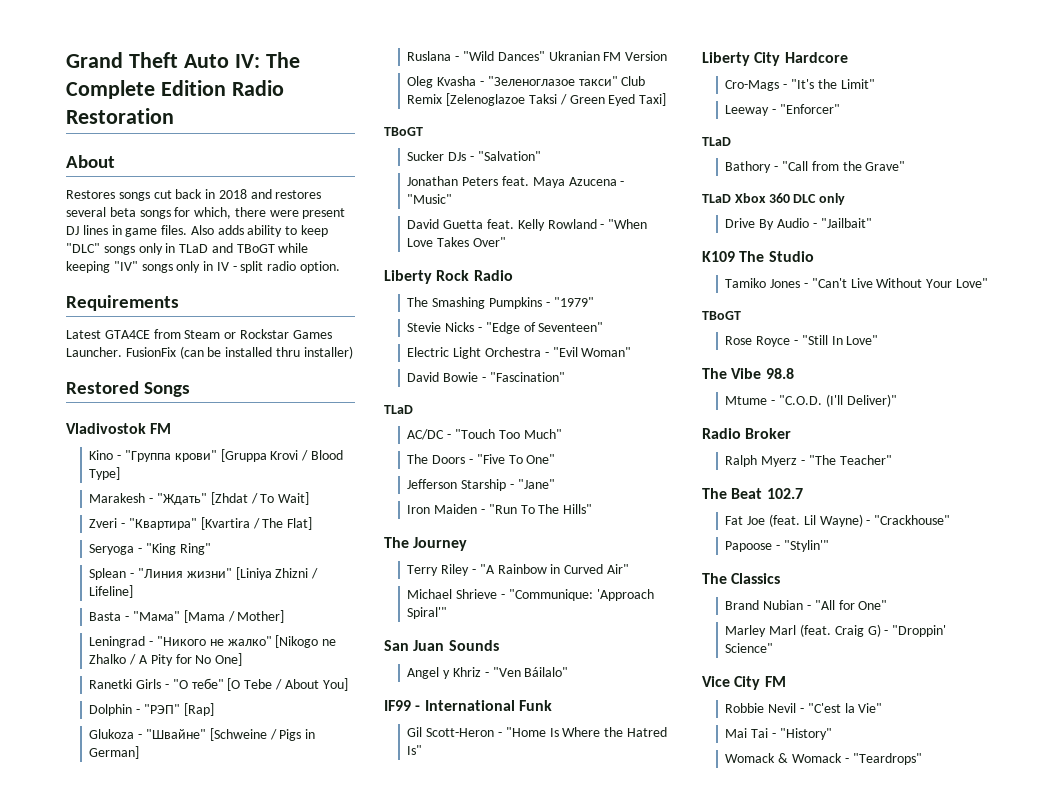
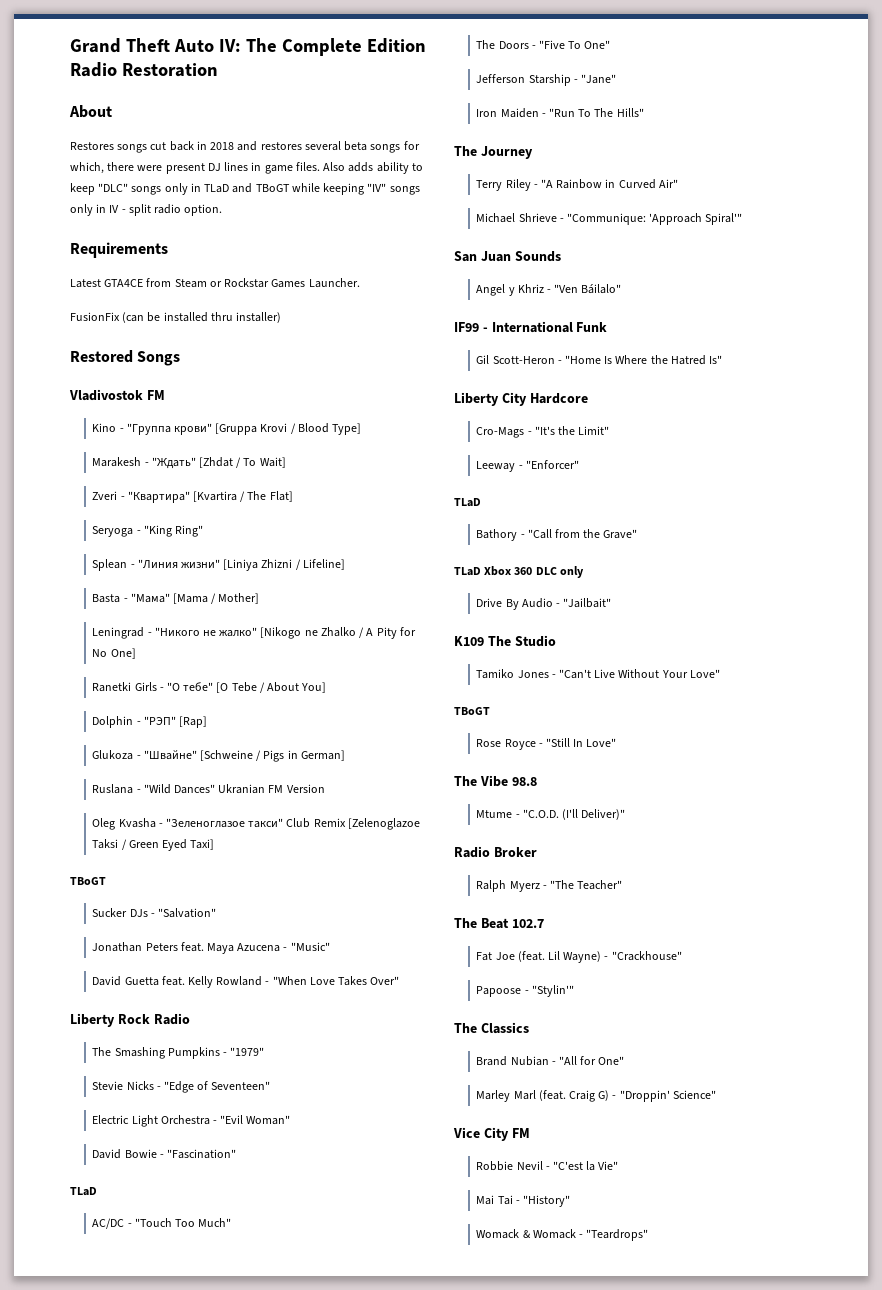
- Latest GTA4CE from Steam or Rockstar Games Launcher. FusionFix (can be installed thru installer)
+ Latest GTA4CE from Steam or Rockstar Games Launcher.
+ FusionFix (can be installed thru installer)

